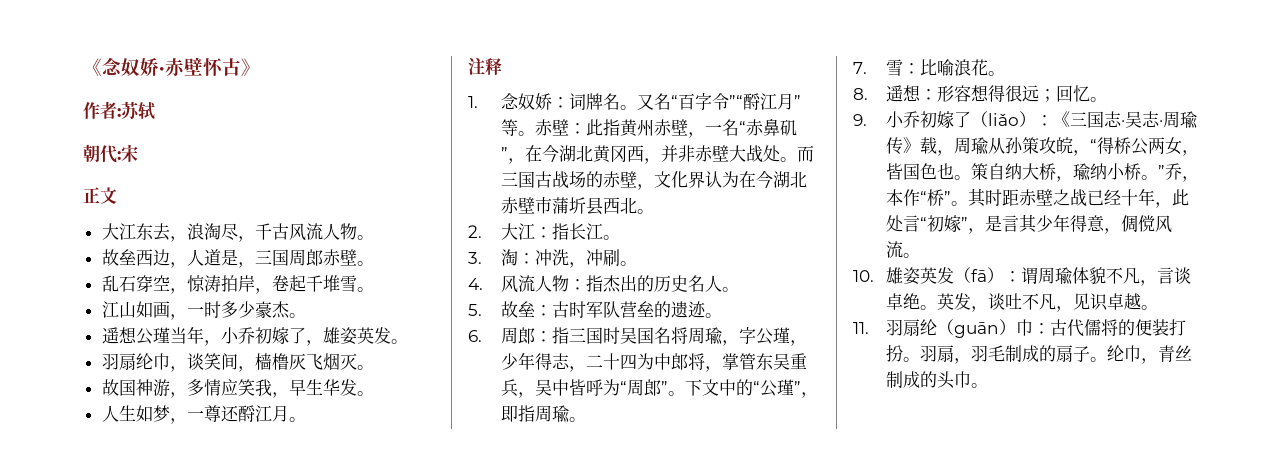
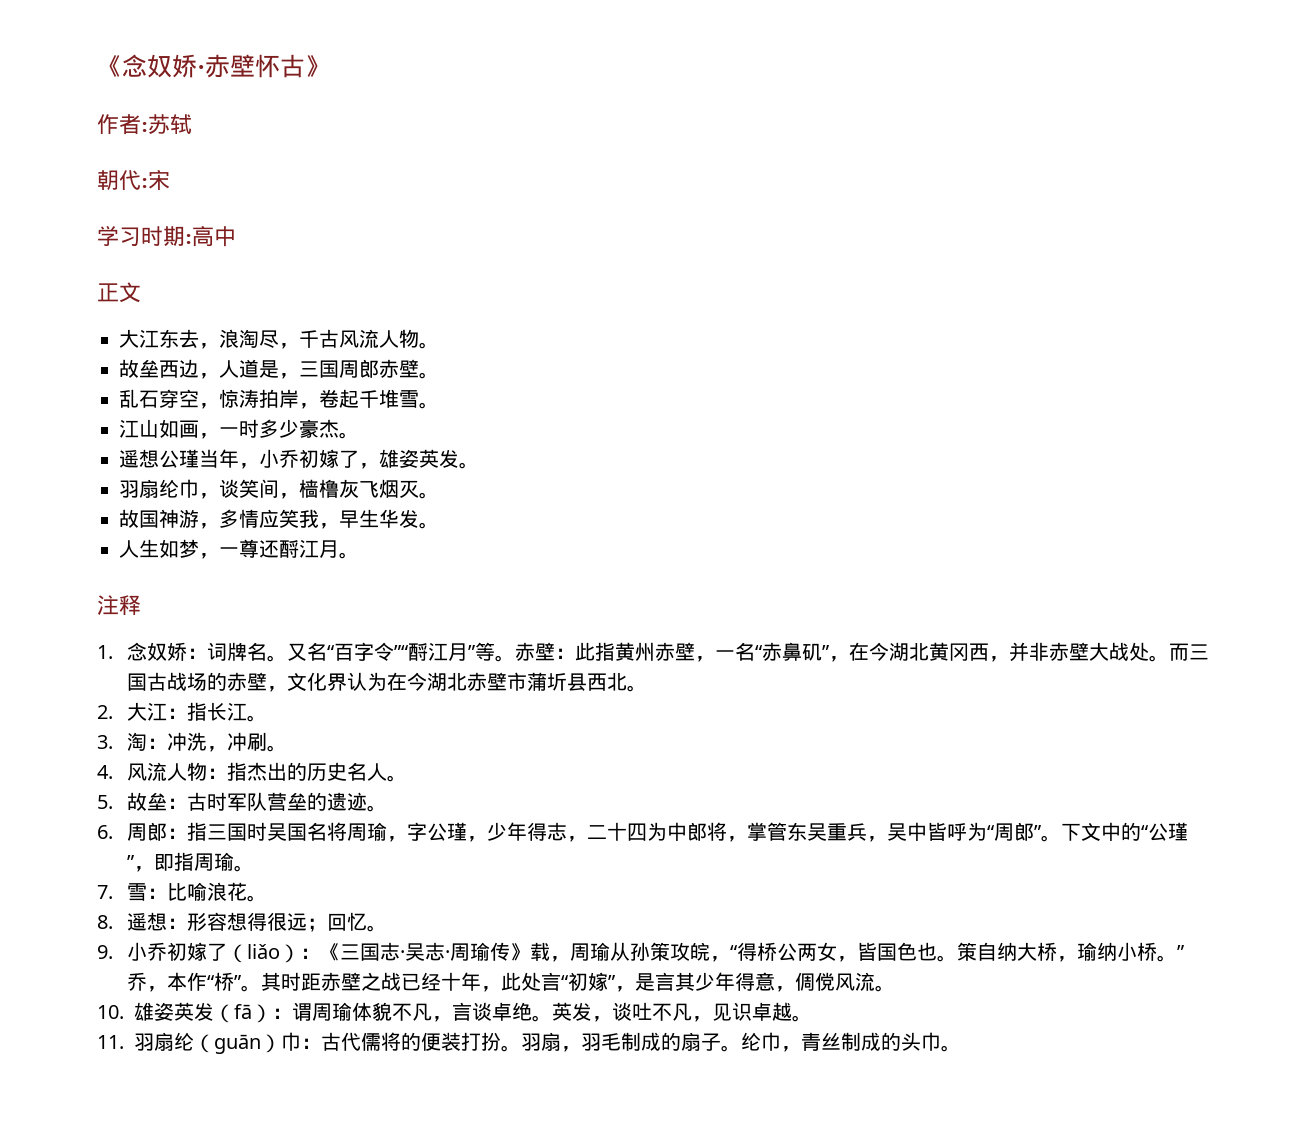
+ 学习时期:高中

